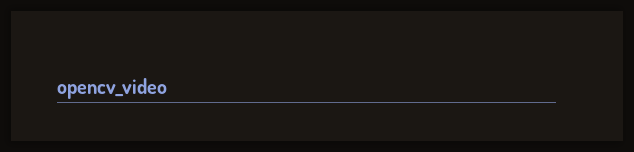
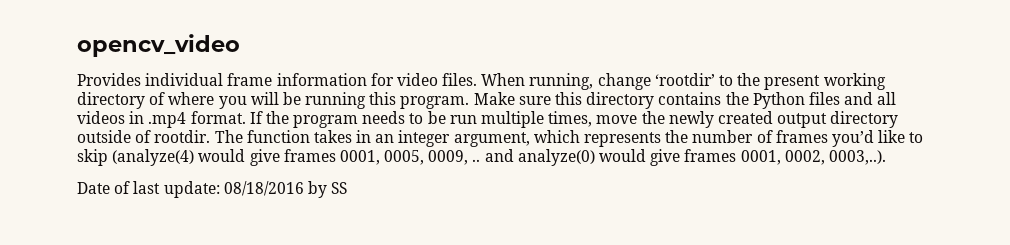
+ Provides individual frame information for video files. When running, change ‘rootdir’ to the present working directory of where you will be running this program. Make sure this directory contains the Python files and all videos in .mp4 format. If the program needs to be run multiple times, move the newly created output directory outside of rootdir. The function takes in an integer argument, which represents the number of frames you’d like to skip (analyze(4) would give frames 0001, 0005, 0009, .. and analyze(0) would give frames 0001, 0002, 0003,..).
+ Date of last update: 08/18/2016 by SS

